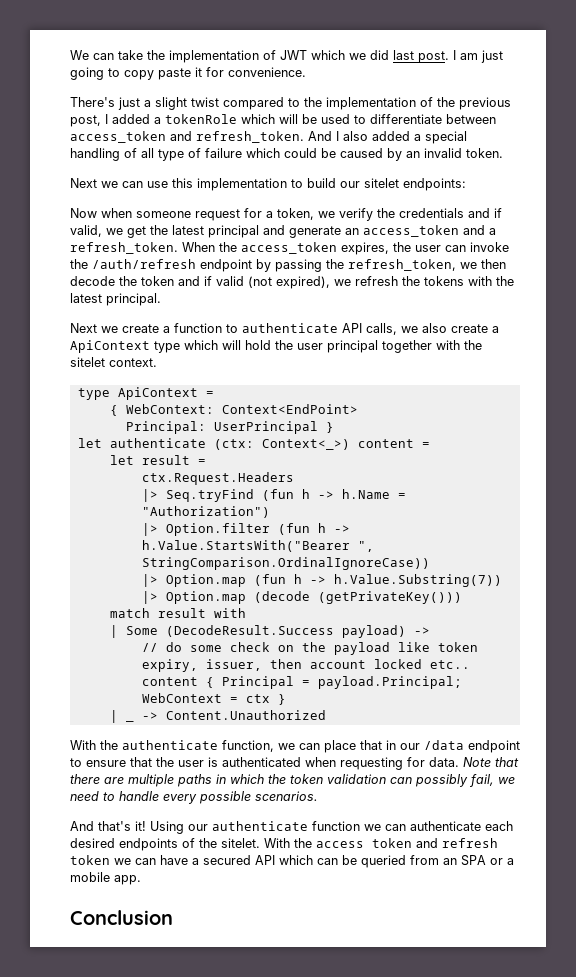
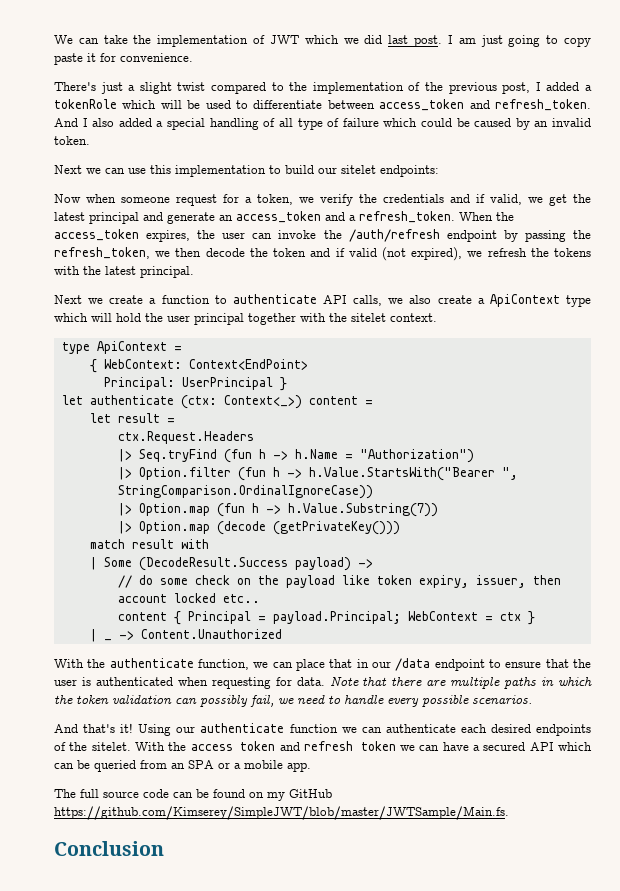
+ The full source code can be found on my GitHub https://github.com/Kimserey/SimpleJWT/blob/master/JWTSample/Main.fs.

